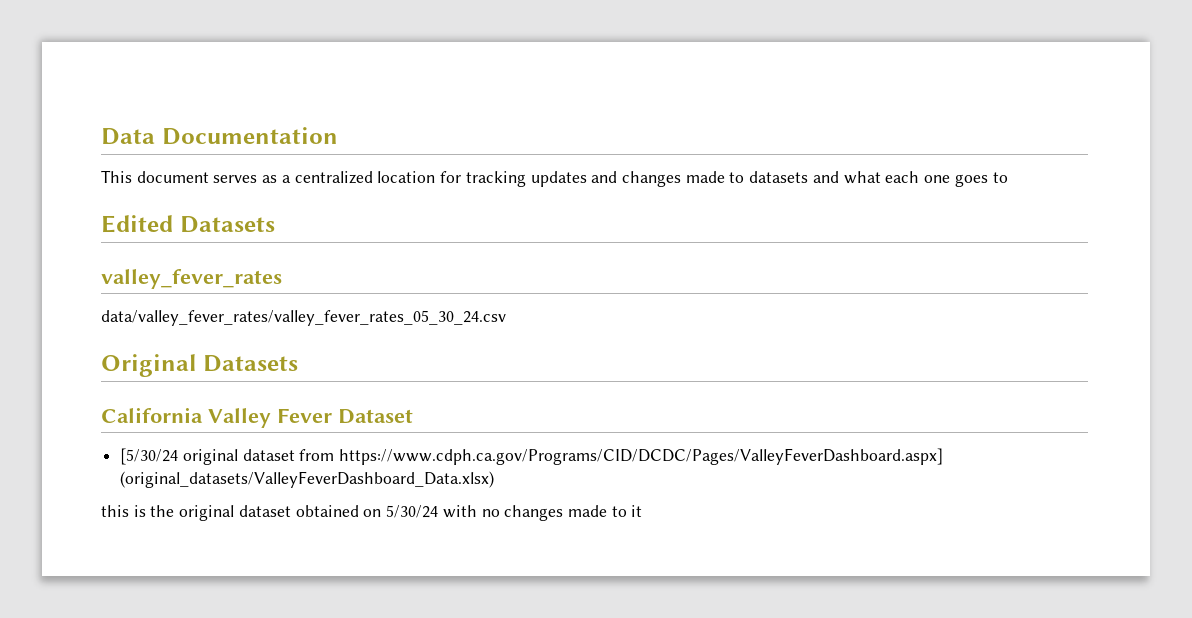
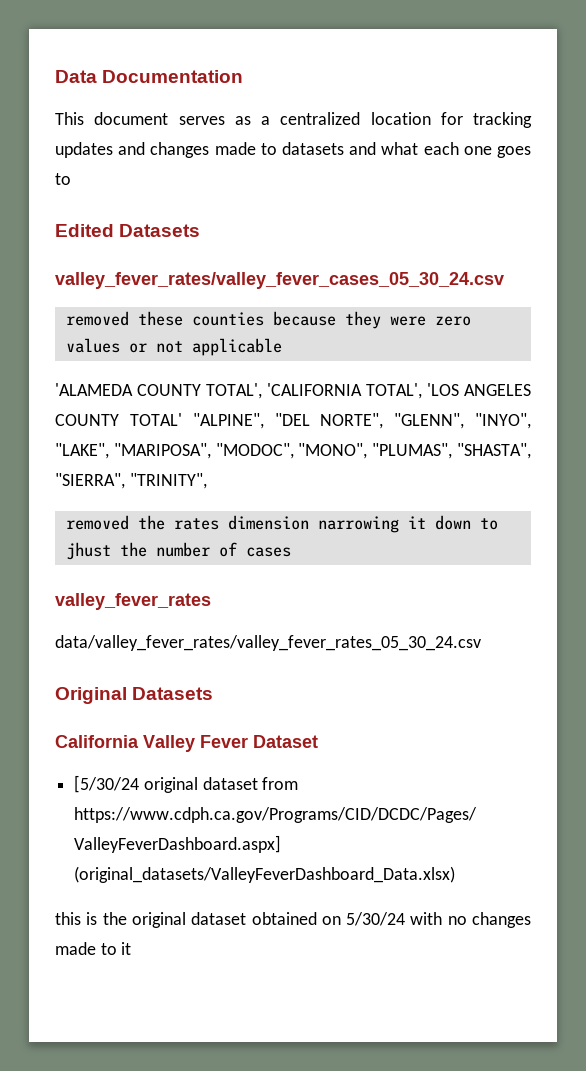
+ valley_fever_rates/valley_fever_cases_05_30_24.csv
+ removed these counties because they were zero values or not applicable
+ 'ALAMEDA COUNTY TOTAL', 'CALIFORNIA TOTAL', 'LOS ANGELES COUNTY TOTAL' "ALPINE", "DEL NORTE", "GLENN", "INYO", "LAKE", "MARIPOSA", "MODOC", "MONO", "PLUMAS", "SHASTA", "SIERRA", "TRINITY",
+ removed the rates dimension narrowing it down to jhust the number of cases

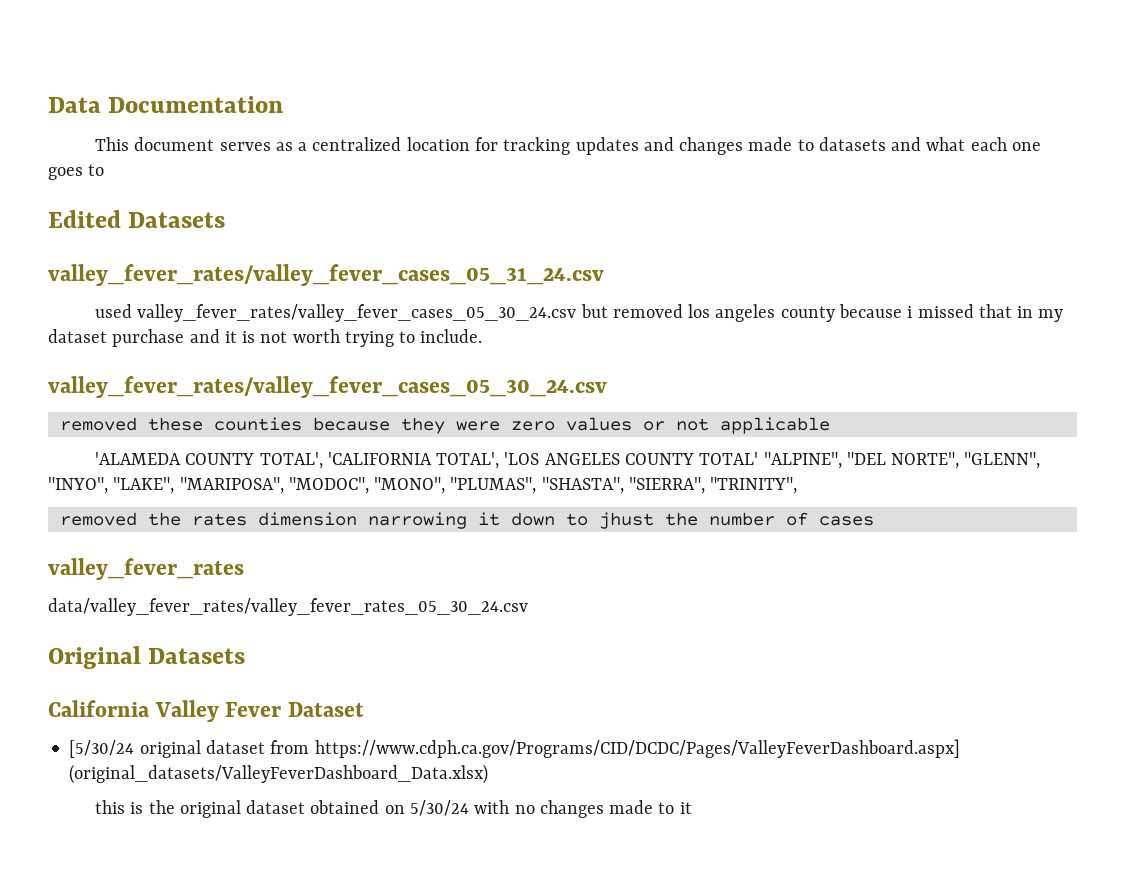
+ valley_fever_rates/valley_fever_cases_05_31_24.csv
+ used valley_fever_rates/valley_fever_cases_05_30_24.csv but removed los angeles county because i missed that in my dataset purchase and it is not worth trying to include.

